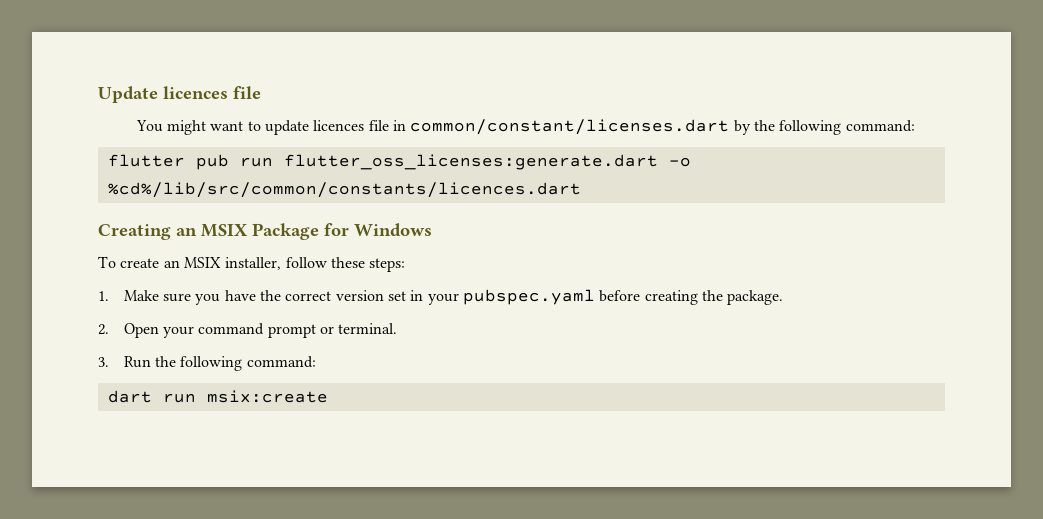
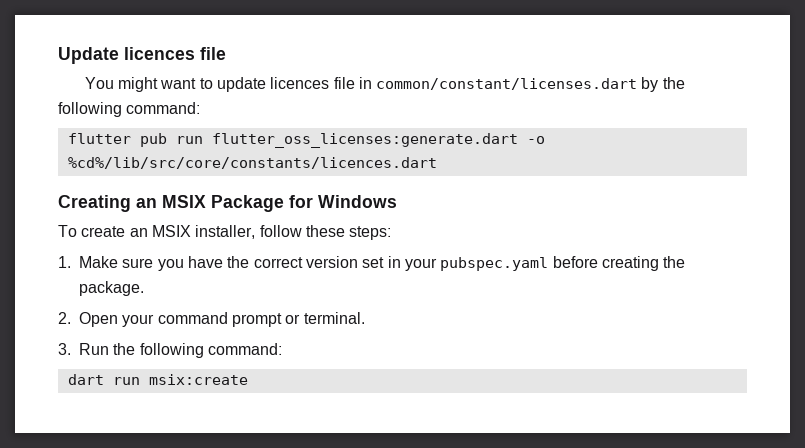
- flutter pub run flutter_oss_licenses:generate.dart -o %cd%/lib/src/common/constants/licences.dart
+ flutter pub run flutter_oss_licenses:generate.dart -o %cd%/lib/src/core/constants/licences.dart

